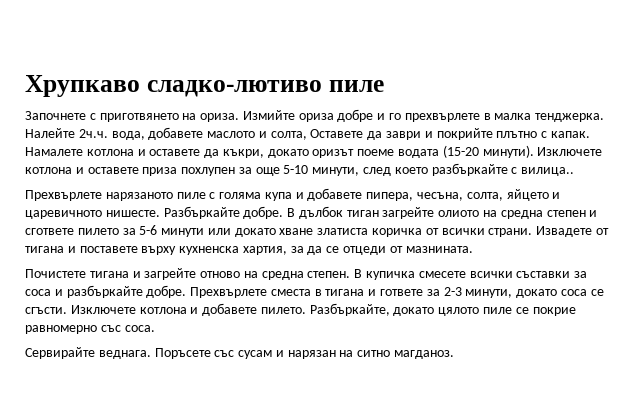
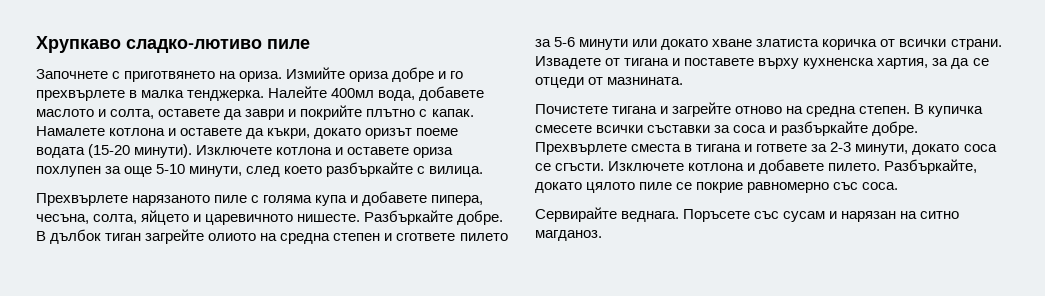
- Налейте 2ч.ч. вода, добавете маслото и солта, Оставете да заври и покрийте плътно с капак.
+ Налейте 400мл вода, добавете маслото и солта, оставете да заври и покрийте плътно с капак.
- Изключете котлона и оставете приза похлупен за още 5-10 минути, след което разбъркайте с вилица..
+ Изключете котлона и оставете ориза похлупен за още 5-10 минути, след което разбъркайте с вилица.

